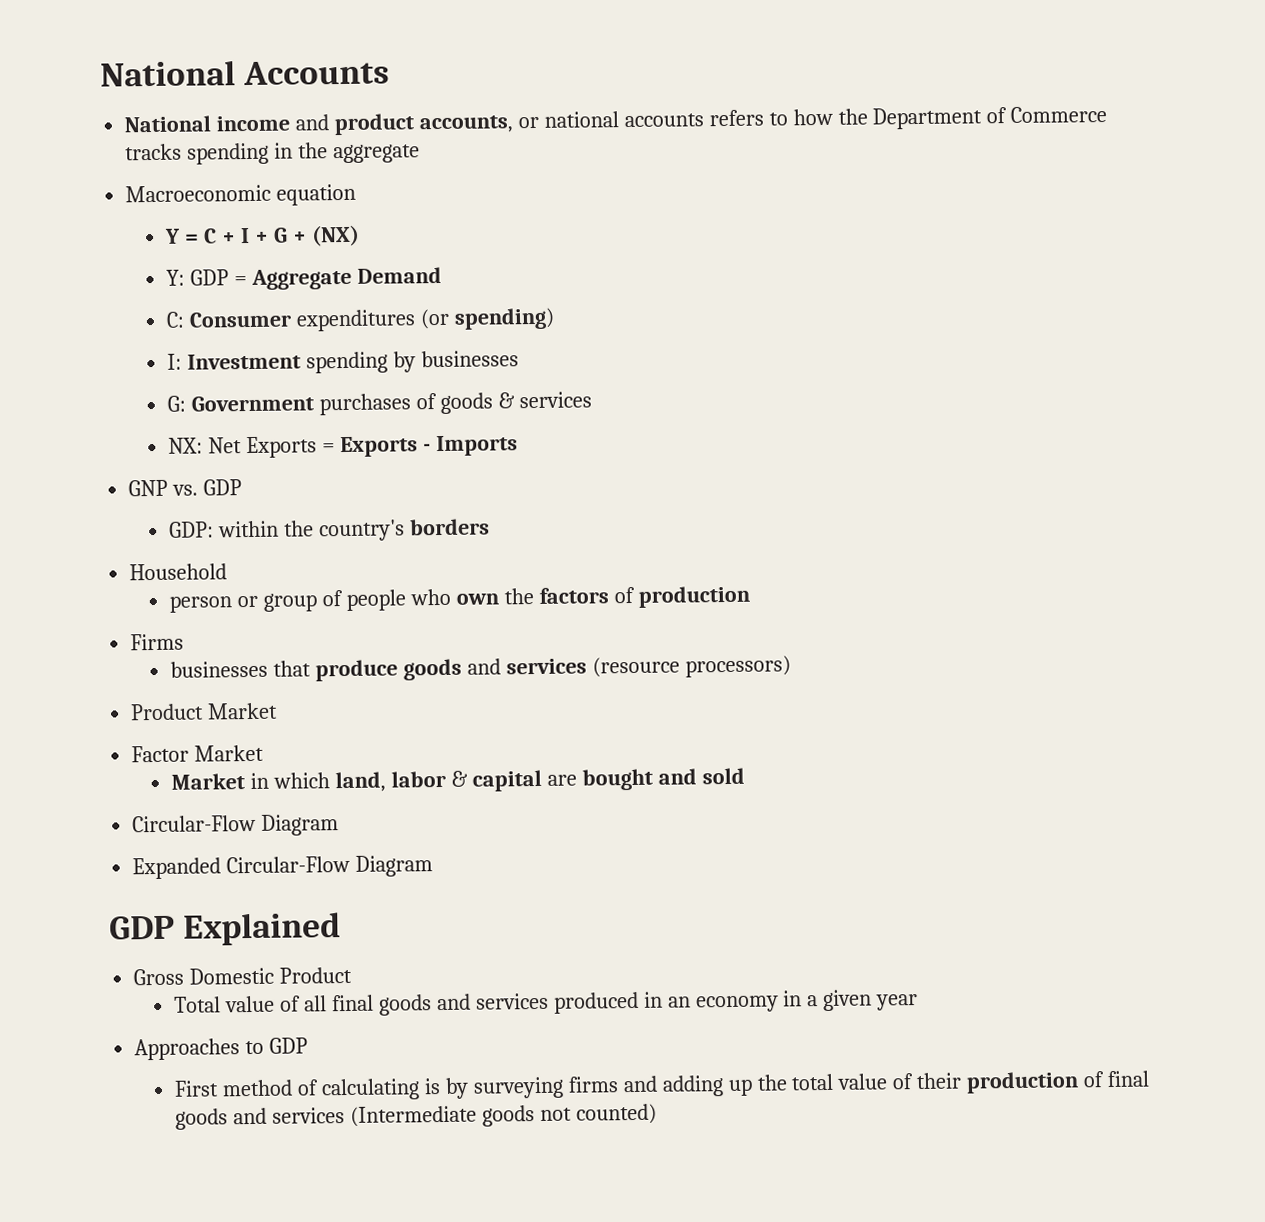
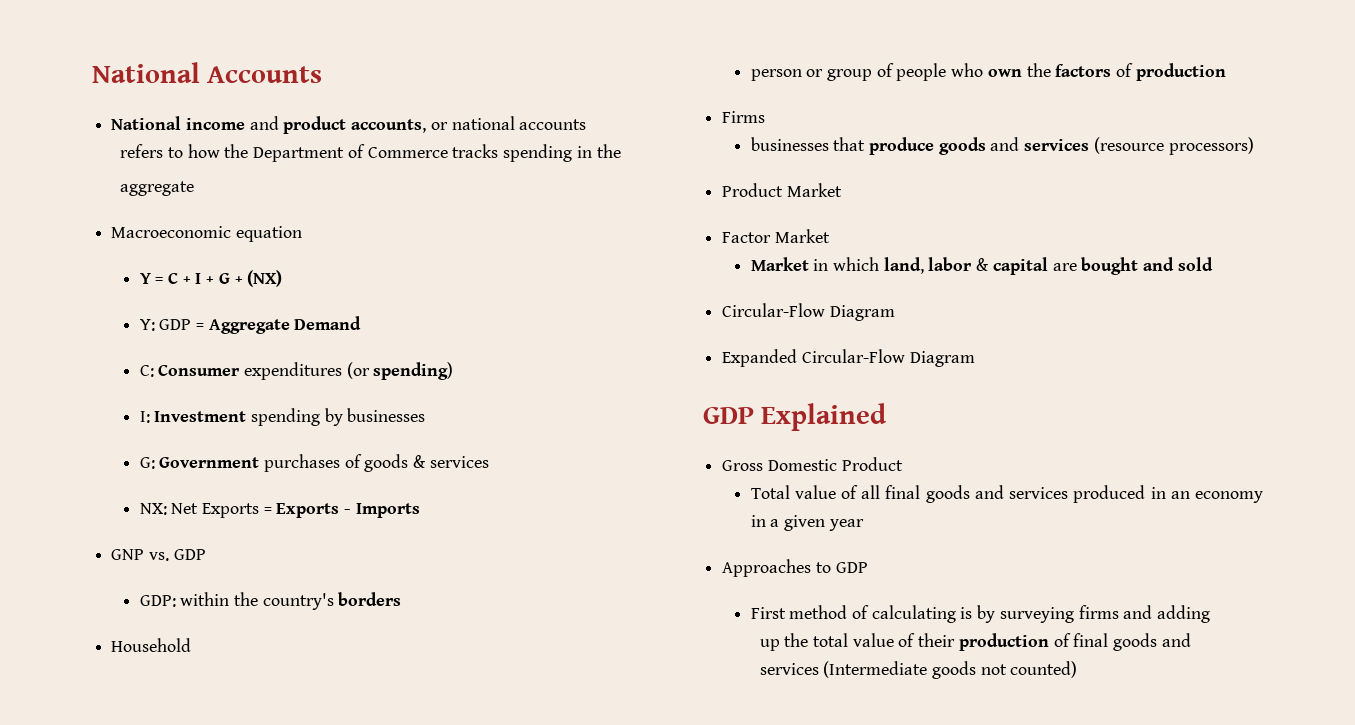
- National income and product accounts, or national accounts refers to how the Department of Commerce tracks spending in the aggregate
+ National income and product accounts, or national accounts
+ refers to how the Department of Commerce tracks spending in the
+ aggregate
- First method of calculating is by surveying firms and adding up the total value of their production of final goods and services (Intermediate goods not counted)
+ First method of calculating is by surveying firms and adding
+ up the total value of their production of final goods and
+ services (Intermediate goods not counted)

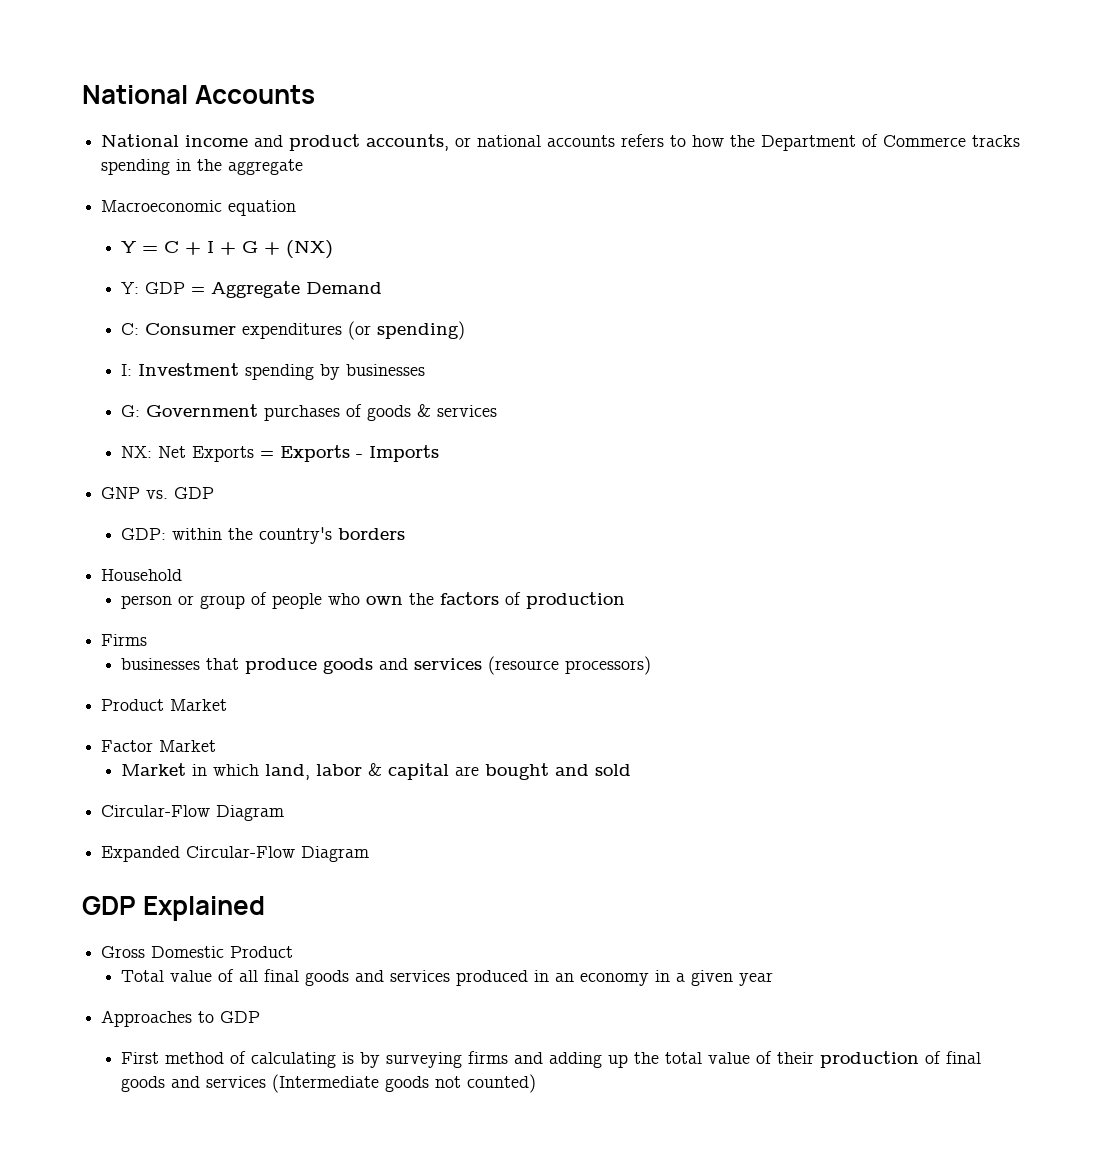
- National income and product accounts, or national accounts
- refers to how the Department of Commerce tracks spending in the
- aggregate
+ National income and product accounts, or national accounts refers to how the Department of Commerce tracks spending in the aggregate
- First method of calculating is by surveying firms and adding
- up the total value of their production of final goods and
- services (Intermediate goods not counted)
+ First method of calculating is by surveying firms and adding up the total value of their production of final goods and services (Intermediate goods not counted)

